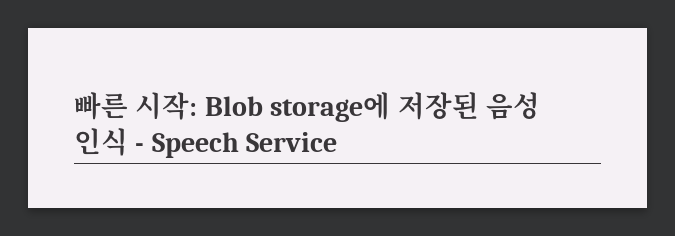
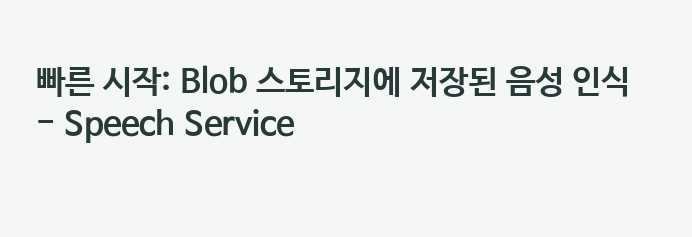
- 빠른 시작: Blob storage에 저장된 음성 인식 - Speech Service
+ 빠른 시작: Blob 스토리지에 저장된 음성 인식 - Speech Service

